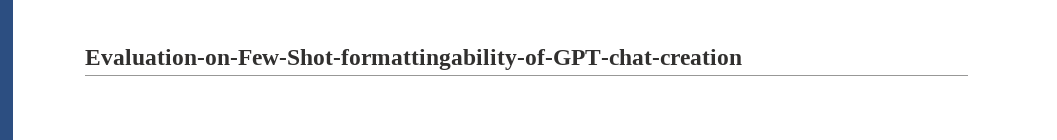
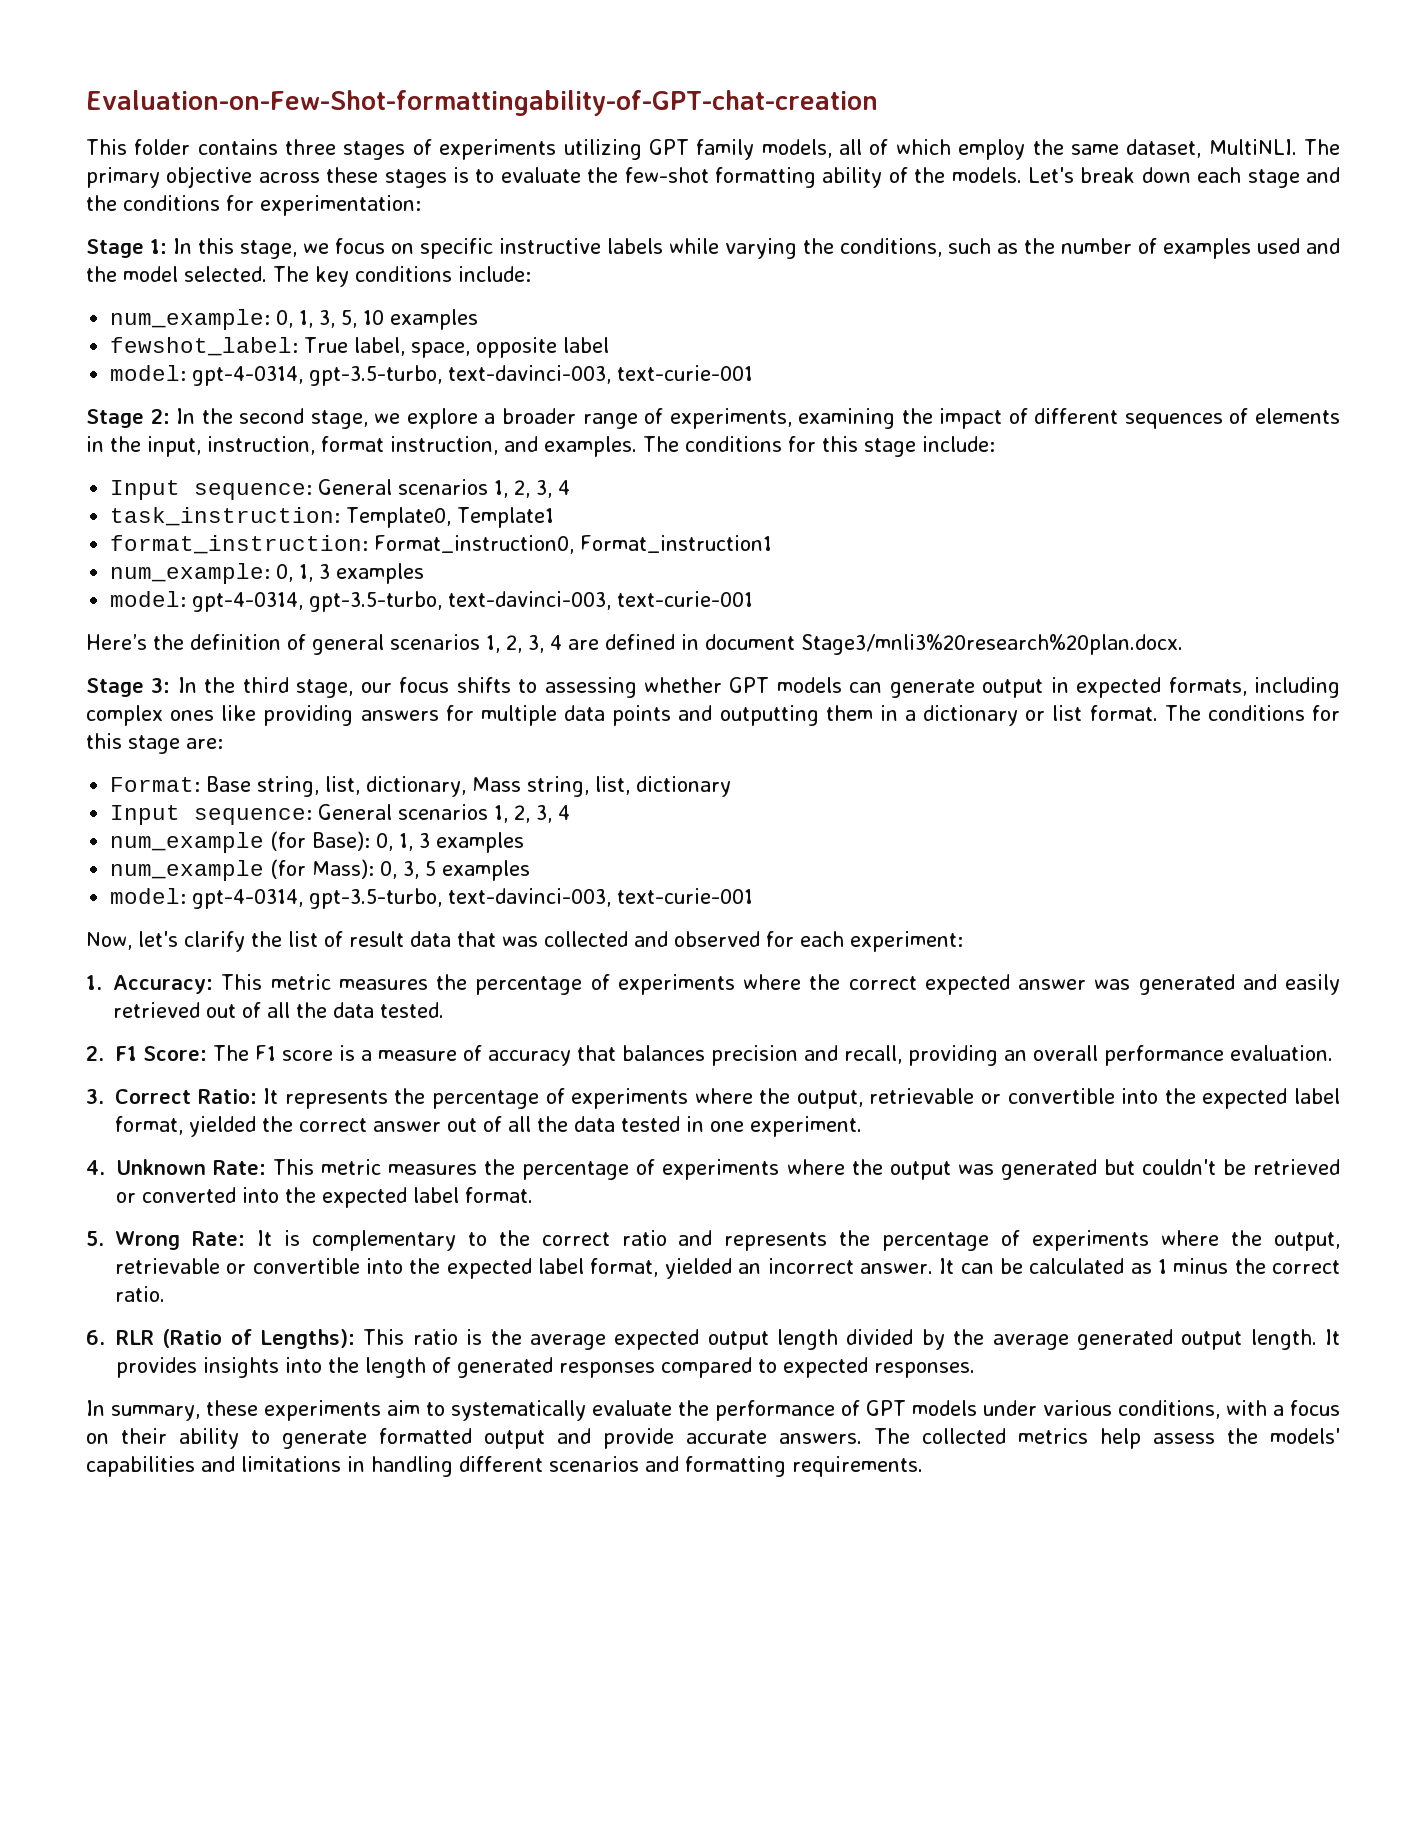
+ This folder contains three stages of experiments utilizing GPT family models, all of which employ the same dataset, MultiNLI. The primary objective across these stages is to evaluate the few-shot formatting ability of the models. Let's break down each stage and the conditions for experimentation:
+ Stage 1: In this stage, we focus on specific instructive labels while varying the conditions, such as the number of examples used and the model selected. The key conditions include:
+ num_example: 0, 1, 3, 5, 10 examples
+ fewshot_label: True label, space, opposite label
+ model: gpt-4-0314, gpt-3.5-turbo, text-davinci-003, text-curie-001
+ Stage 2: In the second stage, we explore a broader range of experiments, examining the impact of different sequences of elements in the input, instruction, format instruction, and examples. The conditions for this stage include:
+ Input sequence: General scenarios 1, 2, 3, 4
+ task_instruction: Template0, Template1
+ format_instruction: Format_instruction0, Format_instruction1
+ num_example: 0, 1, 3 examples
+ model: gpt-4-0314, gpt-3.5-turbo, text-davinci-003, text-curie-001
+ Here’s the definition of general scenarios 1, 2, 3, 4 are defined in document Stage3/mnli3%20research%20plan.docx.
+ Stage 3: In the third stage, our focus shifts to assessing whether GPT models can generate output in expected formats, including complex ones like providing answers for multiple data points and outputting them in a dictionary or list format. The conditions for this stage are:
+ Format: Base string, list, dictionary, Mass string, list, dictionary
+ Input sequence: General scenarios 1, 2, 3, 4
+ num_example (for Base): 0, 1, 3 examples
+ num_example (for Mass): 0, 3, 5 examples
+ model: gpt-4-0314, gpt-3.5-turbo, text-davinci-003, text-curie-001
+ Now, let's clarify the list of result data that was collected and observed for each experiment:
+ 1. Accuracy: This metric measures the percentage of experiments where the correct expected answer was generated and easily retrieved out of all the data tested.
+ 2. F1 Score: The F1 score is a measure of accuracy that balances precision and recall, providing an overall performance evaluation.
+ 3. Correct Ratio: It represents the percentage of experiments where the output, retrievable or convertible into the expected label format, yielded the correct answer out of all the data tested in one experiment.
+ 4. Unknown Rate: This metric measures the percentage of experiments where the output was generated but couldn't be retrieved or converted into the expected label format.
+ 5. Wrong Rate: It is complementary to the correct ratio and represents the percentage of experiments where the output, retrievable or convertible into the expected label format, yielded an incorrect answer. It can be calculated as 1 minus the correct ratio.
+ 6. RLR (Ratio of Lengths): This ratio is the average expected output length divided by the average generated output length. It provides insights into the length of generated responses compared to expected responses.
+ In summary, these experiments aim to systematically evaluate the performance of GPT models under various conditions, with a focus on their ability to generate formatted output and provide accurate answers. The collected metrics help assess the models' capabilities and limitations in handling different scenarios and formatting requirements.

